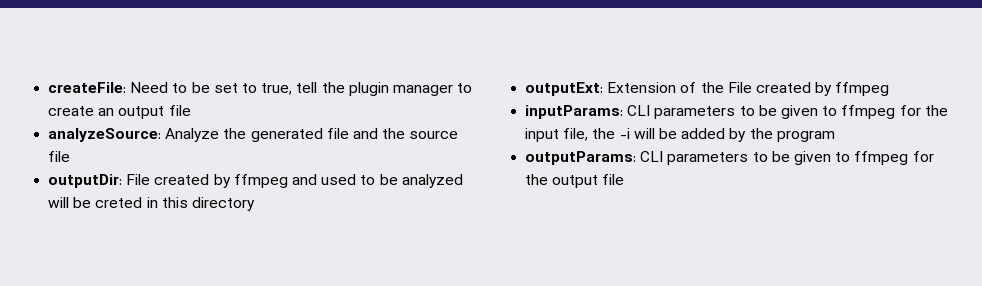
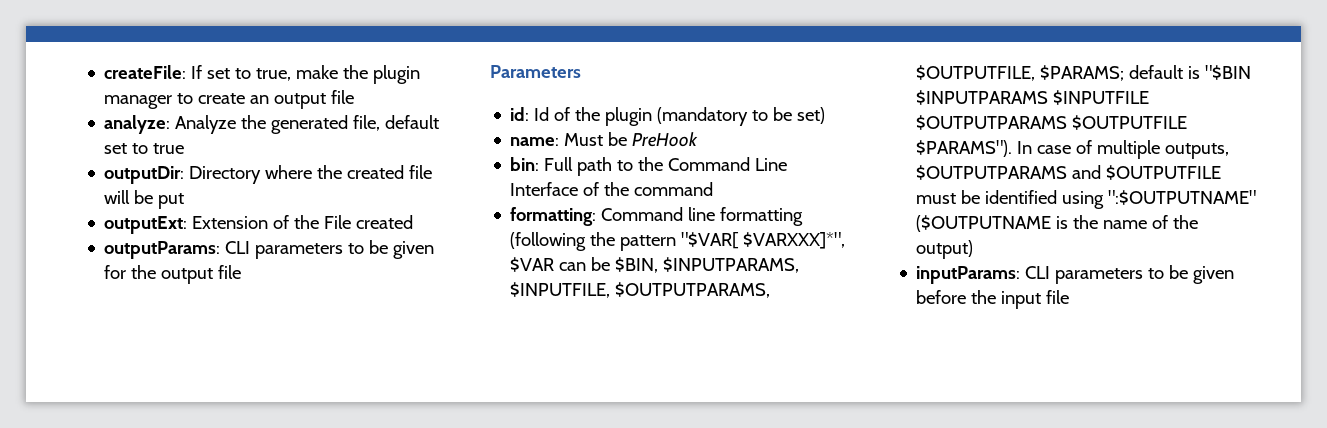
- createFile: Need to be set to true, tell the plugin manager to create an output file
+ createFile: If set to true, make the plugin manager to create an output file
- analyzeSource: Analyze the generated file and the source file
- outputDir: File created by ffmpeg and used to be analyzed will be creted in this directory
+ analyze: Analyze the generated file, default set to true
+ outputDir: Directory where the created file will be put
- outputExt: Extension of the File created by ffmpeg
+ outputExt: Extension of the File created
+ outputParams: CLI parameters to be given for the output file
+ Parameters
+ id: Id of the plugin (mandatory to be set)
+ name: Must be PreHook
+ bin: Full path to the Command Line Interface of the command
+ formatting: Command line formatting (following the pattern "$VAR[ $VARXXX]*", $VAR can be $BIN, $INPUTPARAMS, $INPUTFILE, $OUTPUTPARAMS, $OUTPUTFILE, $PARAMS; default is "$BIN $INPUTPARAMS $INPUTFILE $OUTPUTPARAMS $OUTPUTFILE $PARAMS"). In case of multiple outputs, $OUTPUTPARAMS and $OUTPUTFILE must be identified using ":$OUTPUTNAME" ($OUTPUTNAME is the name of the output)
- inputParams: CLI parameters to be given to ffmpeg for the input file, the -i will be added by the program
- outputParams: CLI parameters to be given to ffmpeg for the output file
+ inputParams: CLI parameters to be given before the input file

